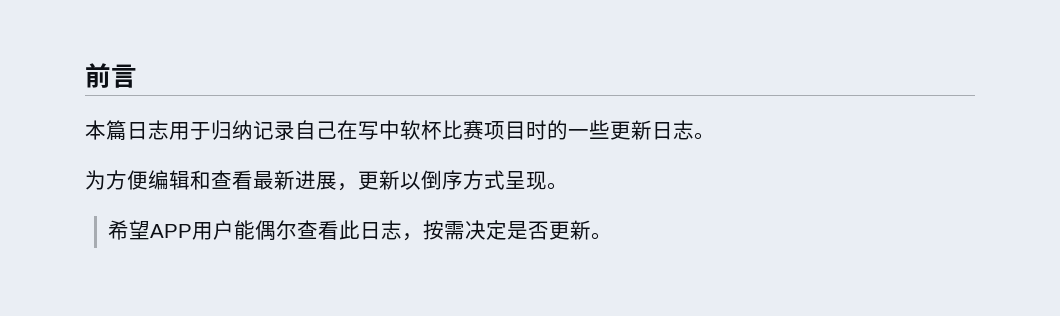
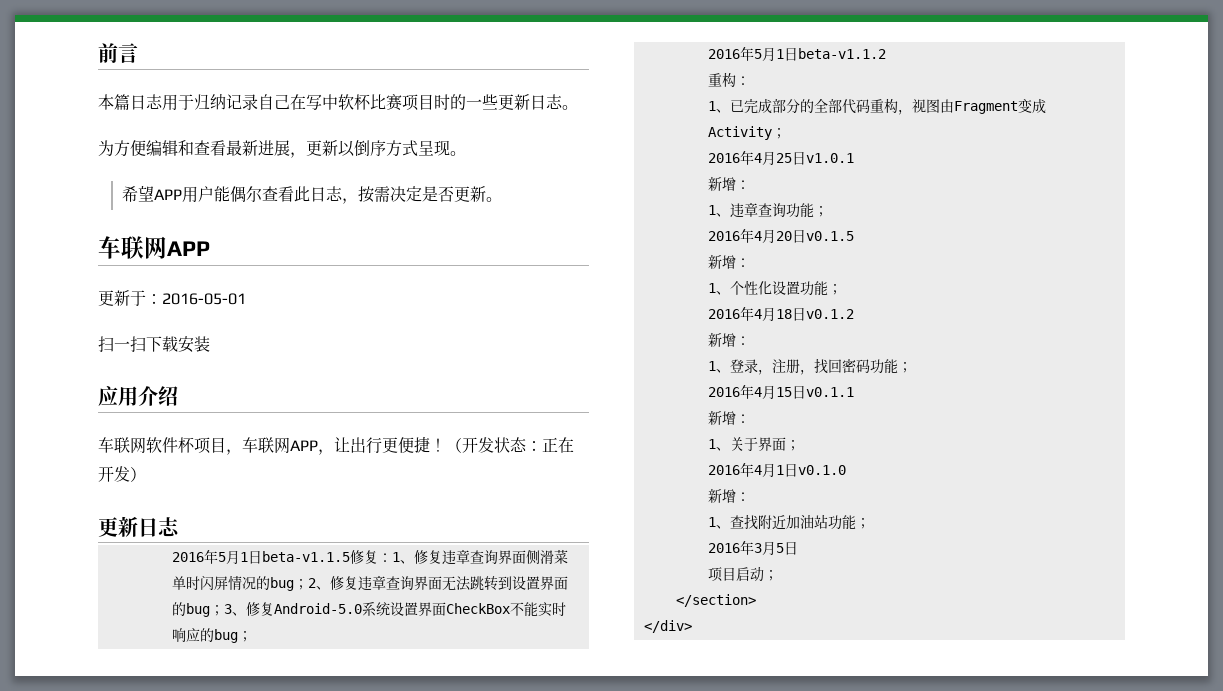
  希望APP用户能偶尔查看此日志，按需决定是否更新。
+ 车联网APP
+ 更新于：2016-05-01
+ 扫一扫下载安装
+ 应用介绍
+ 车联网软件杯项目，车联网APP，让出行更便捷！（开发状态：正在开发）
+ 更新日志
+ 2016年5月1日beta-v1.1.5修复：1、修复违章查询界面侧滑菜单时闪屏情况的bug；2、修复违章查询界面无法跳转到设置界面的bug；3、修复Android-5.0系统设置界面CheckBox不能实时响应的bug；
+ 2016年5月1日beta-v1.1.2
+ 重构：
+ 1、已完成部分的全部代码重构，视图由Fragment变成Activity；
+ 2016年4月25日v1.0.1
+ 新增：
+ 1、违章查询功能；
+ 2016年4月20日v0.1.5
+ 新增：
+ 1、个性化设置功能；
+ 2016年4月18日v0.1.2
+ 新增：
+ 1、登录，注册，找回密码功能；
+ 2016年4月15日v0.1.1
+ 新增：
+ 1、关于界面；
+ 2016年4月1日v0.1.0
+ 新增：
+ 1、查找附近加油站功能；
+ 2016年3月5日
+ 项目启动；
+ </section>
+ </div>

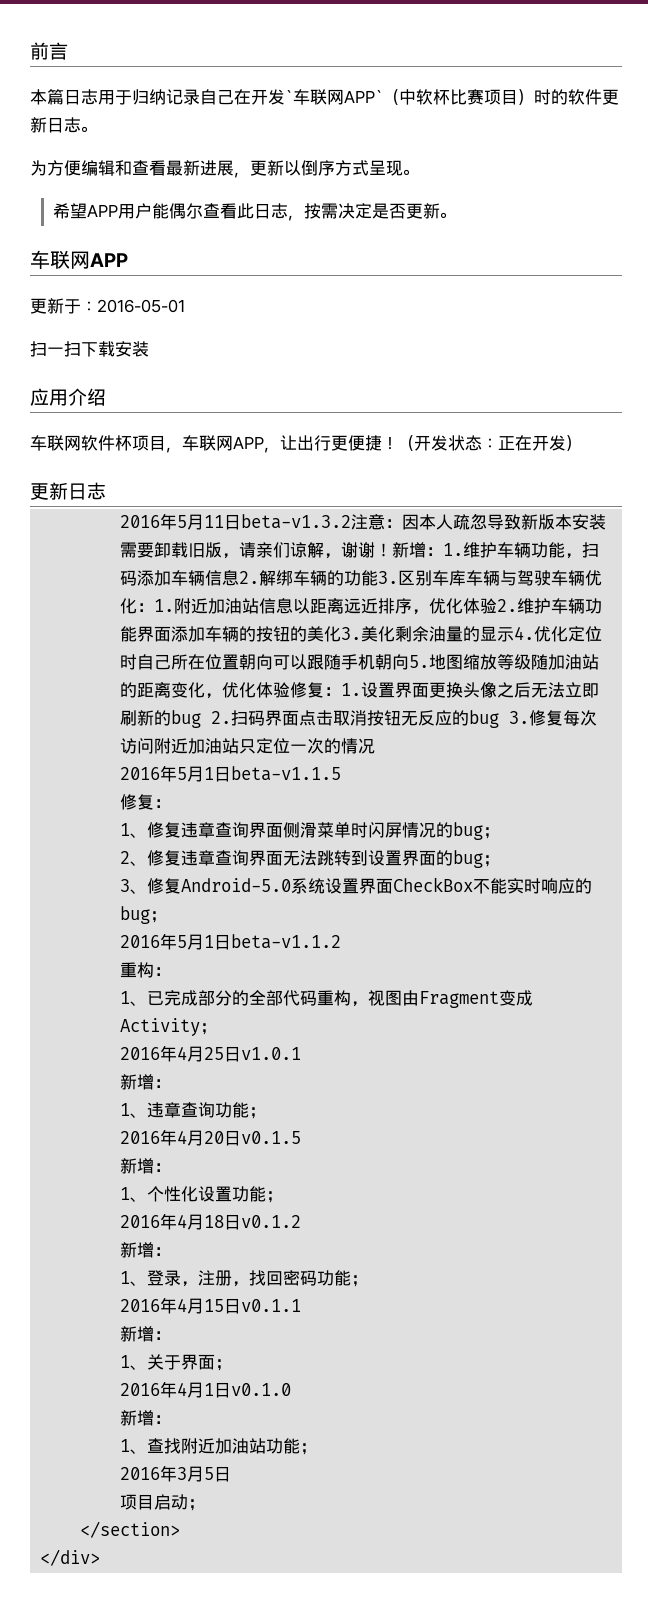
- 本篇日志用于归纳记录自己在写中软杯比赛项目时的一些更新日志。
+ 本篇日志用于归纳记录自己在开发`车联网APP`（中软杯比赛项目）时的软件更新日志。
+ 2016年5月11日beta-v1.3.2注意：因本人疏忽导致新版本安装需要卸载旧版，请亲们谅解，谢谢！新增：1.维护车辆功能，扫码添加车辆信息2.解绑车辆的功能3.区别车库车辆与驾驶车辆优化：1.附近加油站信息以距离远近排序，优化体验2.维护车辆功能界面添加车辆的按钮的美化3.美化剩余油量的显示4.优化定位时自己所在位置朝向可以跟随手机朝向5.地图缩放等级随加油站的距离变化，优化体验修复：1.设置界面更换头像之后无法立即刷新的bug 2.扫码界面点击取消按钮无反应的bug 3.修复每次访问附近加油站只定位一次的情况
- 2016年5月1日beta-v1.1.5修复：1、修复违章查询界面侧滑菜单时闪屏情况的bug；2、修复违章查询界面无法跳转到设置界面的bug；3、修复Android-5.0系统设置界面CheckBox不能实时响应的bug；
+ 2016年5月1日beta-v1.1.5
+ 修复：
+ 1、修复违章查询界面侧滑菜单时闪屏情况的bug；
+ 2、修复违章查询界面无法跳转到设置界面的bug；
+ 3、修复Android-5.0系统设置界面CheckBox不能实时响应的bug；

